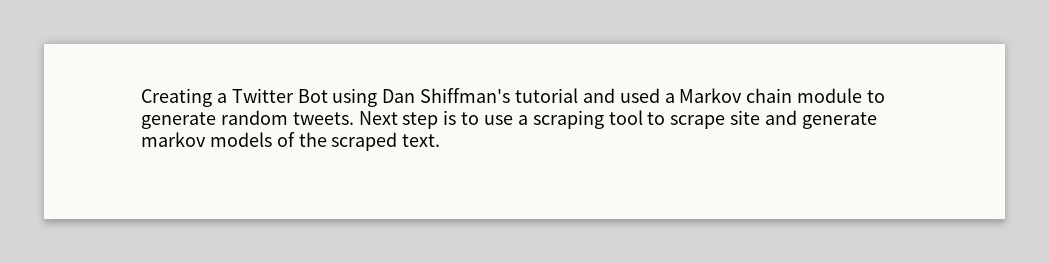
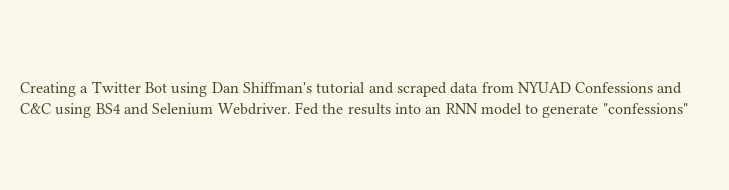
- Creating a Twitter Bot using Dan Shiffman's tutorial and used a Markov chain module to generate random tweets. Next step is to use a scraping tool to scrape site and generate markov models of the scraped text.
+ Creating a Twitter Bot using Dan Shiffman's tutorial and scraped data from NYUAD Confessions and C&C using BS4 and Selenium Webdriver. Fed the results into an RNN model to generate "confessions"

